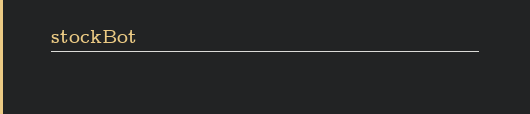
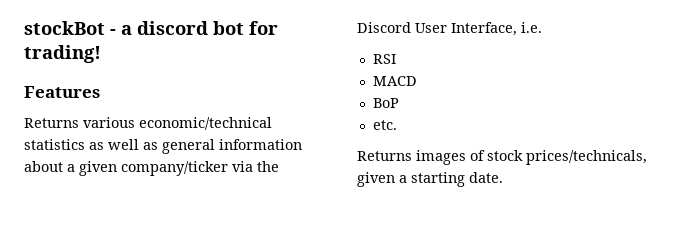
- stockBot
+ stockBot - a discord bot for trading!
+ Features
+ Returns various economic/technical statistics as well as general information about a given company/ticker via the Discord User Interface, i.e.
+ RSI
+ MACD
+ BoP
+ etc.
+ Returns images of stock prices/technicals, given a starting date.

